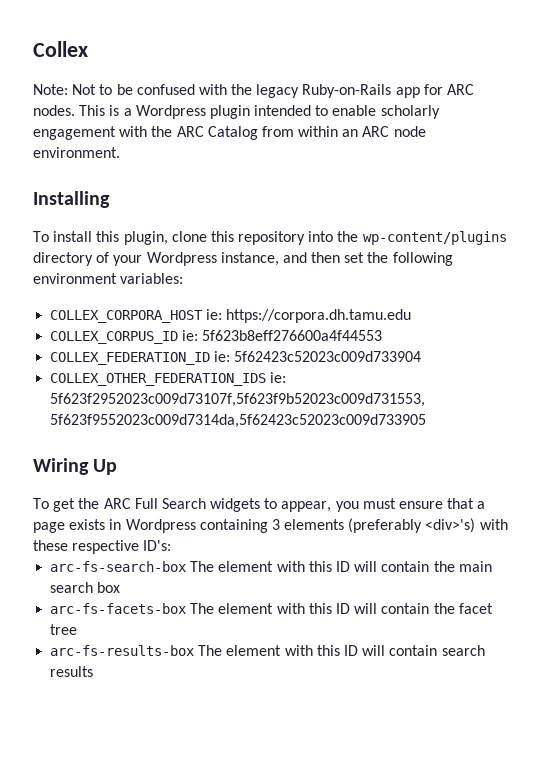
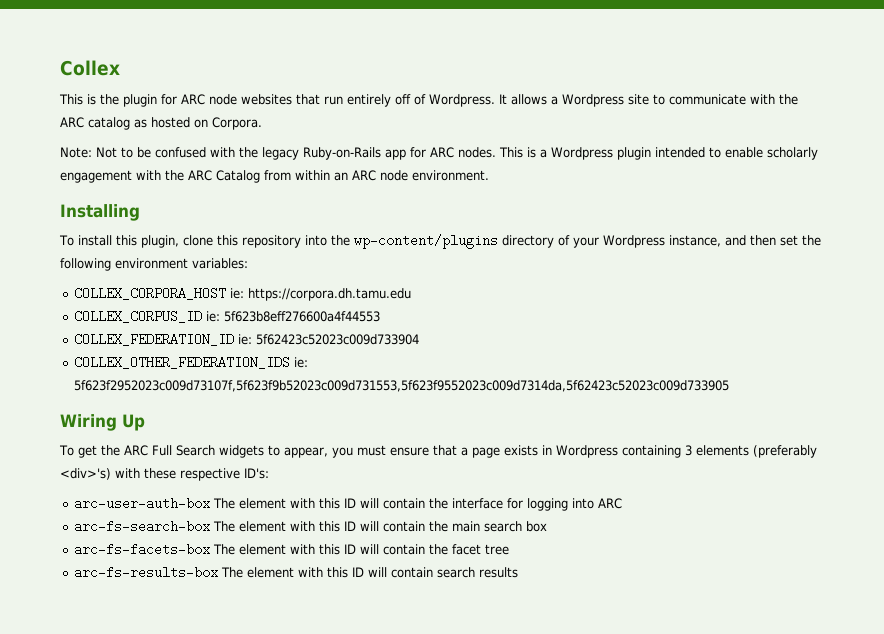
+ This is the plugin for ARC node websites that run entirely off of Wordpress. It allows a Wordpress site to communicate with the ARC catalog as hosted on Corpora.
+ arc-user-auth-box The element with this ID will contain the interface for logging into ARC

